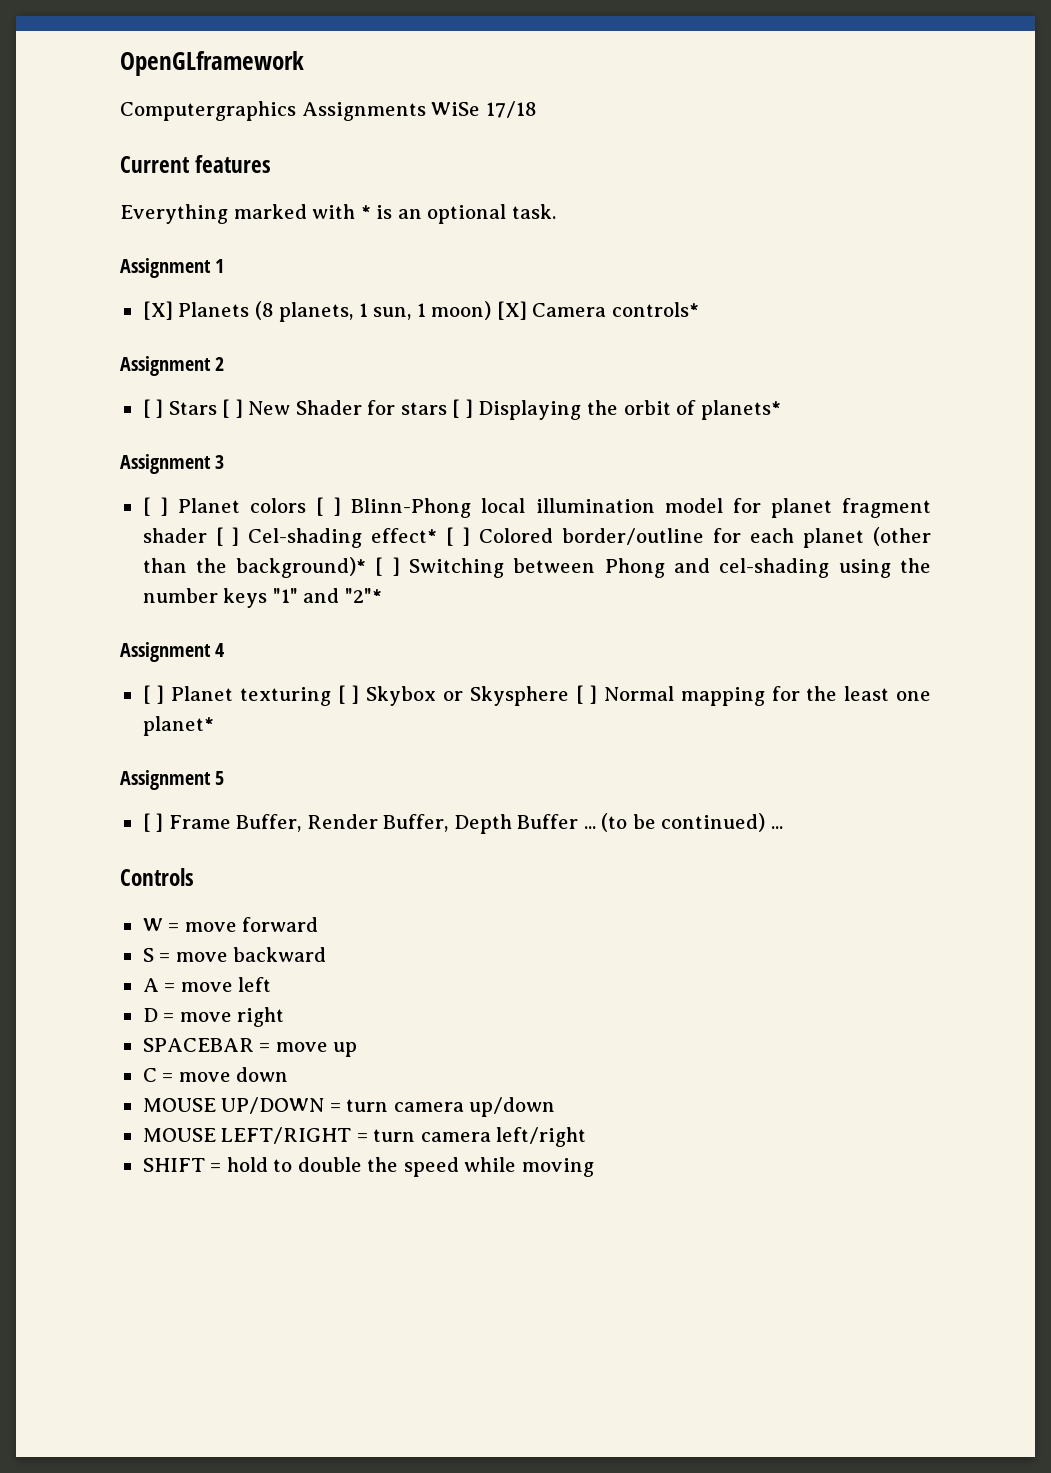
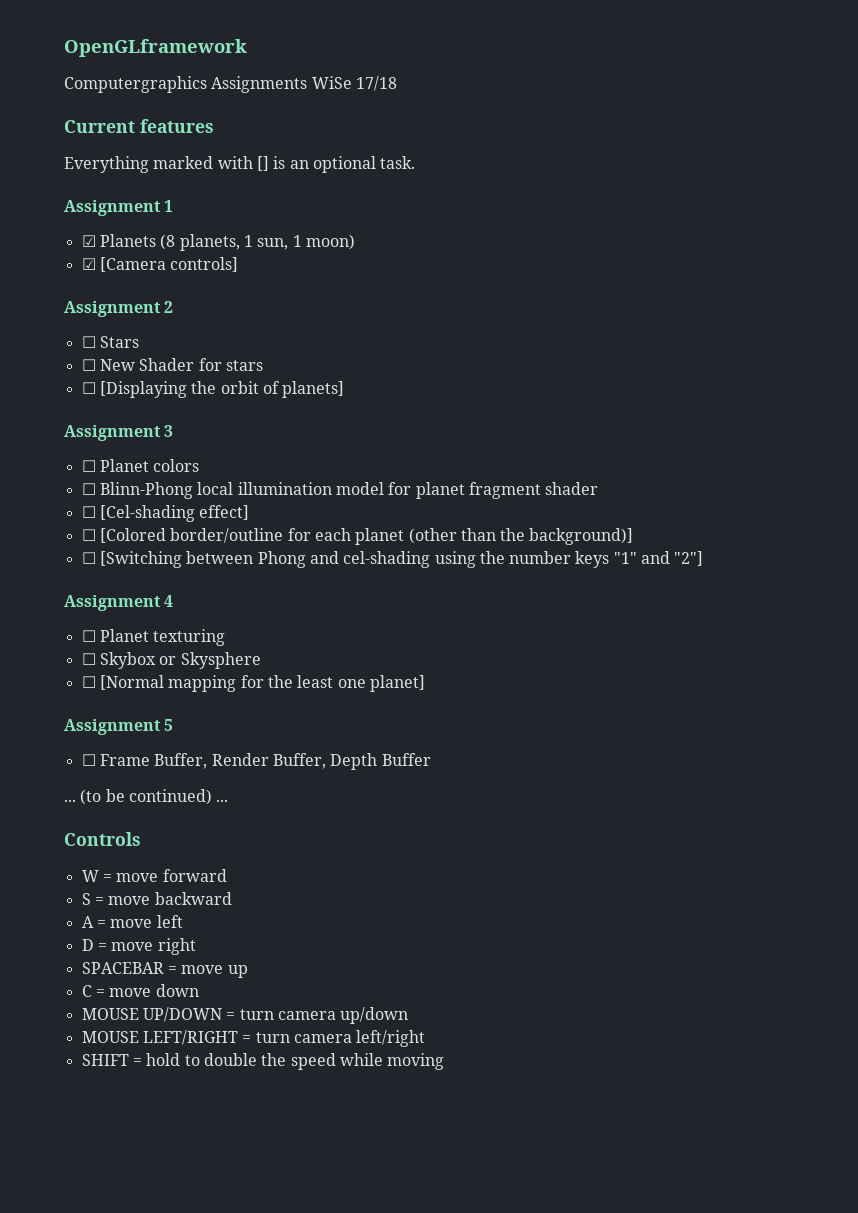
- Everything marked with * is an optional task.
+ Everything marked with [] is an optional task.
- [X] Planets (8 planets, 1 sun, 1 moon) [X] Camera controls*
+ ☑ Planets (8 planets, 1 sun, 1 moon)
+ ☑ [Camera controls]
- [ ] Stars [ ] New Shader for stars [ ] Displaying the orbit of planets*
+ ☐ Stars
+ ☐ New Shader for stars
+ ☐ [Displaying the orbit of planets]
- [ ] Planet colors [ ] Blinn-Phong local illumination model for planet fragment shader [ ] Cel-shading effect* [ ] Colored border/outline for each planet (other than the background)* [ ] Switching between Phong and cel-shading using the number keys "1" and "2"*
+ ☐ Planet colors
+ ☐ Blinn-Phong local illumination model for planet fragment shader
+ ☐ [Cel-shading effect]
+ ☐ [Colored border/outline for each planet (other than the background)]
+ ☐ [Switching between Phong and cel-shading using the number keys "1" and "2"]
- [ ] Planet texturing [ ] Skybox or Skysphere [ ] Normal mapping for the least one planet*
+ ☐ Planet texturing
+ ☐ Skybox or Skysphere
+ ☐ [Normal mapping for the least one planet]
- [ ] Frame Buffer, Render Buffer, Depth Buffer ...
+ ☐ Frame Buffer, Render Buffer, Depth Buffer
+ ...

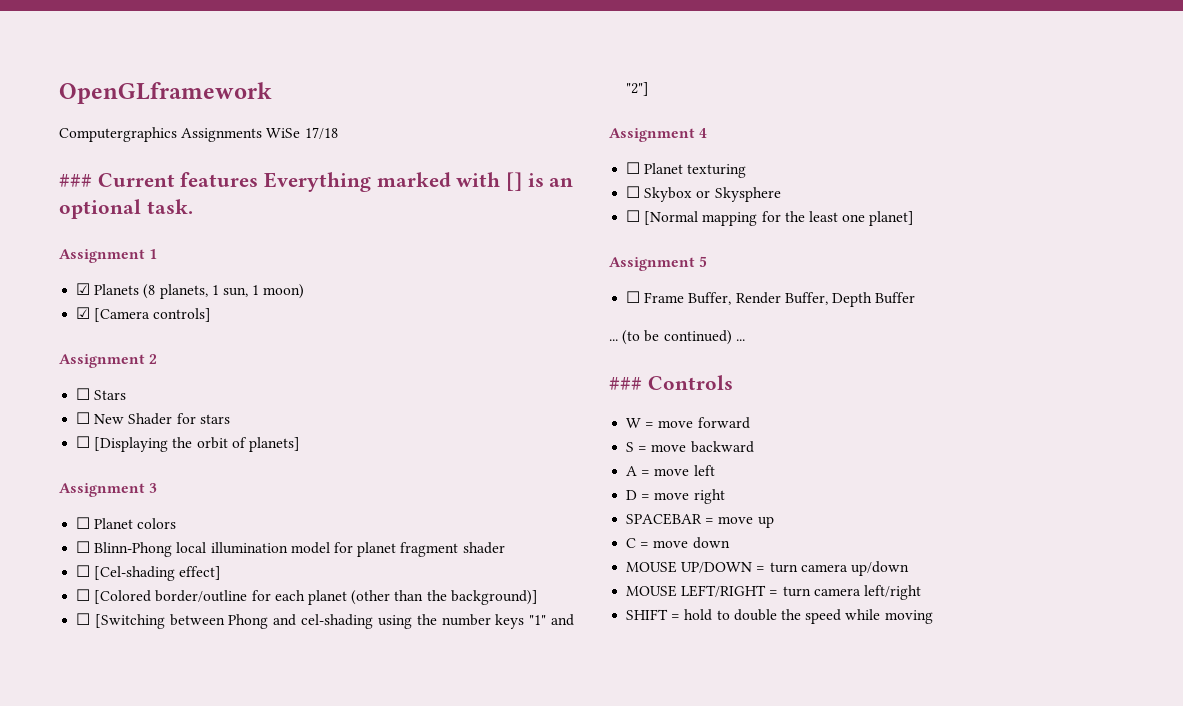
- Current features
- Everything marked with [] is an optional task.
+ ### Current features Everything marked with [] is an optional task.
- Controls
+ ### Controls

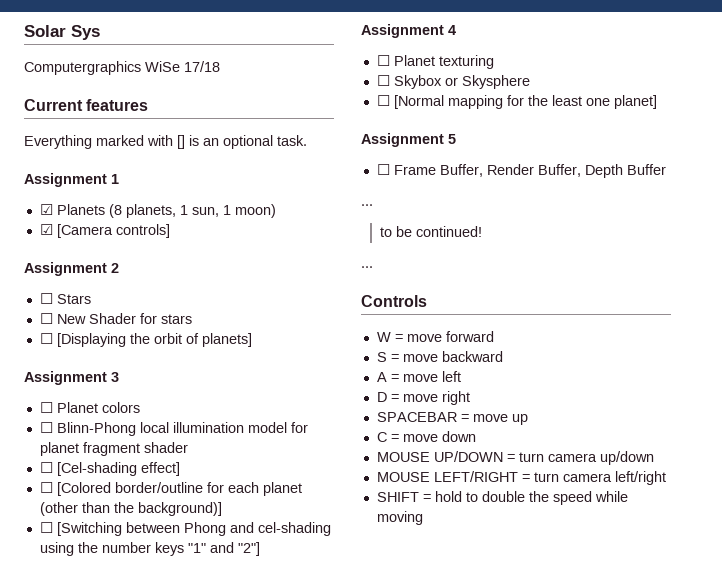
- OpenGLframework
+ Solar Sys
- Computergraphics Assignments WiSe 17/18
+ Computergraphics WiSe 17/18
- ### Current features Everything marked with [] is an optional task.
+ Current features
+ Everything marked with [] is an optional task.
  ☐ Frame Buffer, Render Buffer, Depth Buffer
- ... (to be continued) ...
- ### Controls
+ ...
+ to be continued!
+ ...
+ Controls

